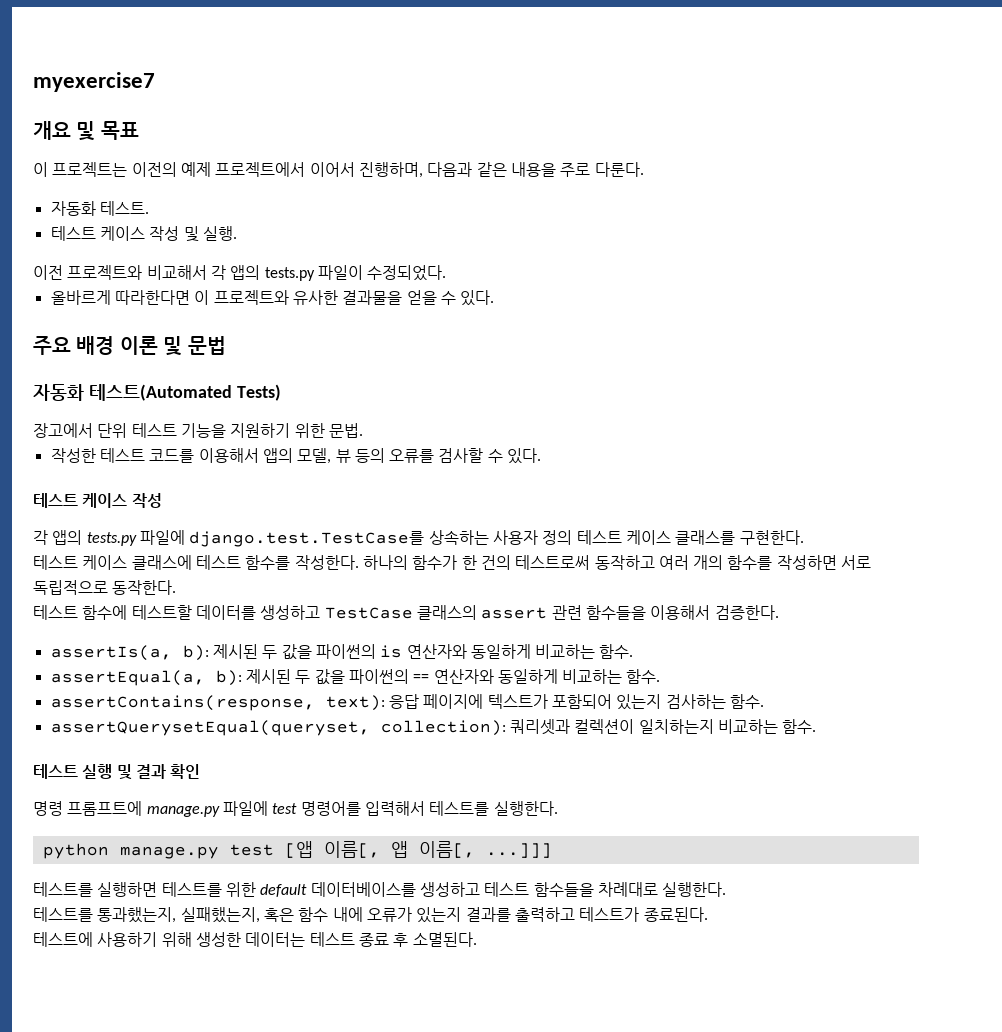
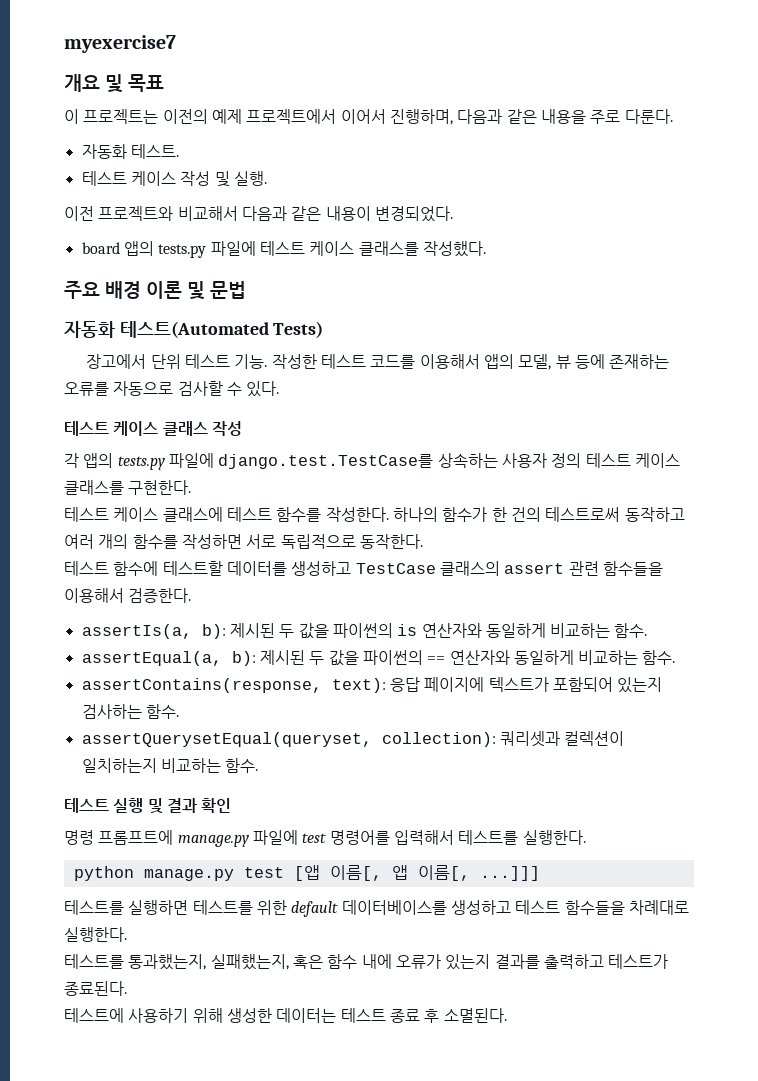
- 이전 프로젝트와 비교해서 각 앱의 tests.py 파일이 수정되었다.
- 올바르게 따라한다면 이 프로젝트와 유사한 결과물을 얻을 수 있다.
+ 이전 프로젝트와 비교해서 다음과 같은 내용이 변경되었다.
+ board 앱의 tests.py 파일에 테스트 케이스 클래스를 작성했다.
- 장고에서 단위 테스트 기능을 지원하기 위한 문법.
- 작성한 테스트 코드를 이용해서 앱의 모델, 뷰 등의 오류를 검사할 수 있다.
- 테스트 케이스 작성
+ 장고에서 단위 테스트 기능. 작성한 테스트 코드를 이용해서 앱의 모델, 뷰 등에 존재하는 오류를 자동으로 검사할 수 있다.
+ 테스트 케이스 클래스 작성

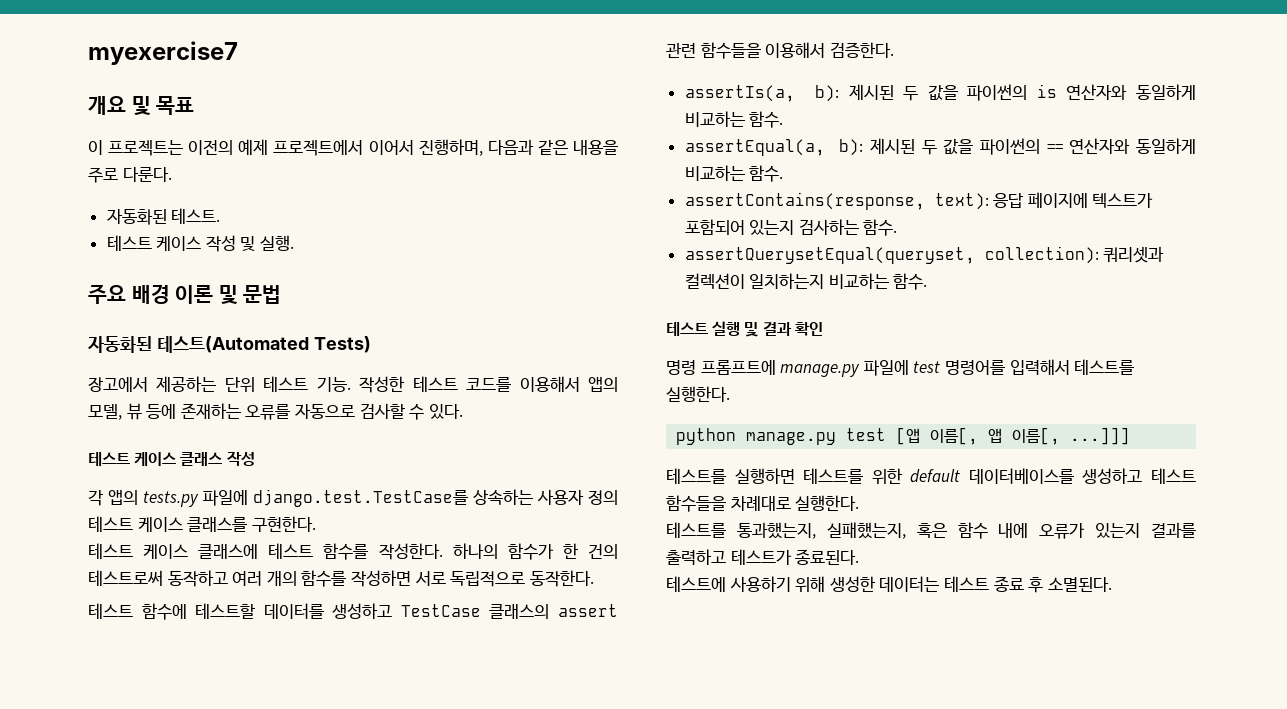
- 자동화 테스트.
+ 자동화된 테스트.
- 이전 프로젝트와 비교해서 다음과 같은 내용이 변경되었다.
- board 앱의 tests.py 파일에 테스트 케이스 클래스를 작성했다.
- 자동화 테스트(Automated Tests)
+ 자동화된 테스트(Automated Tests)
- 장고에서 단위 테스트 기능.
+ 장고에서 제공하는 단위 테스트 기능.

